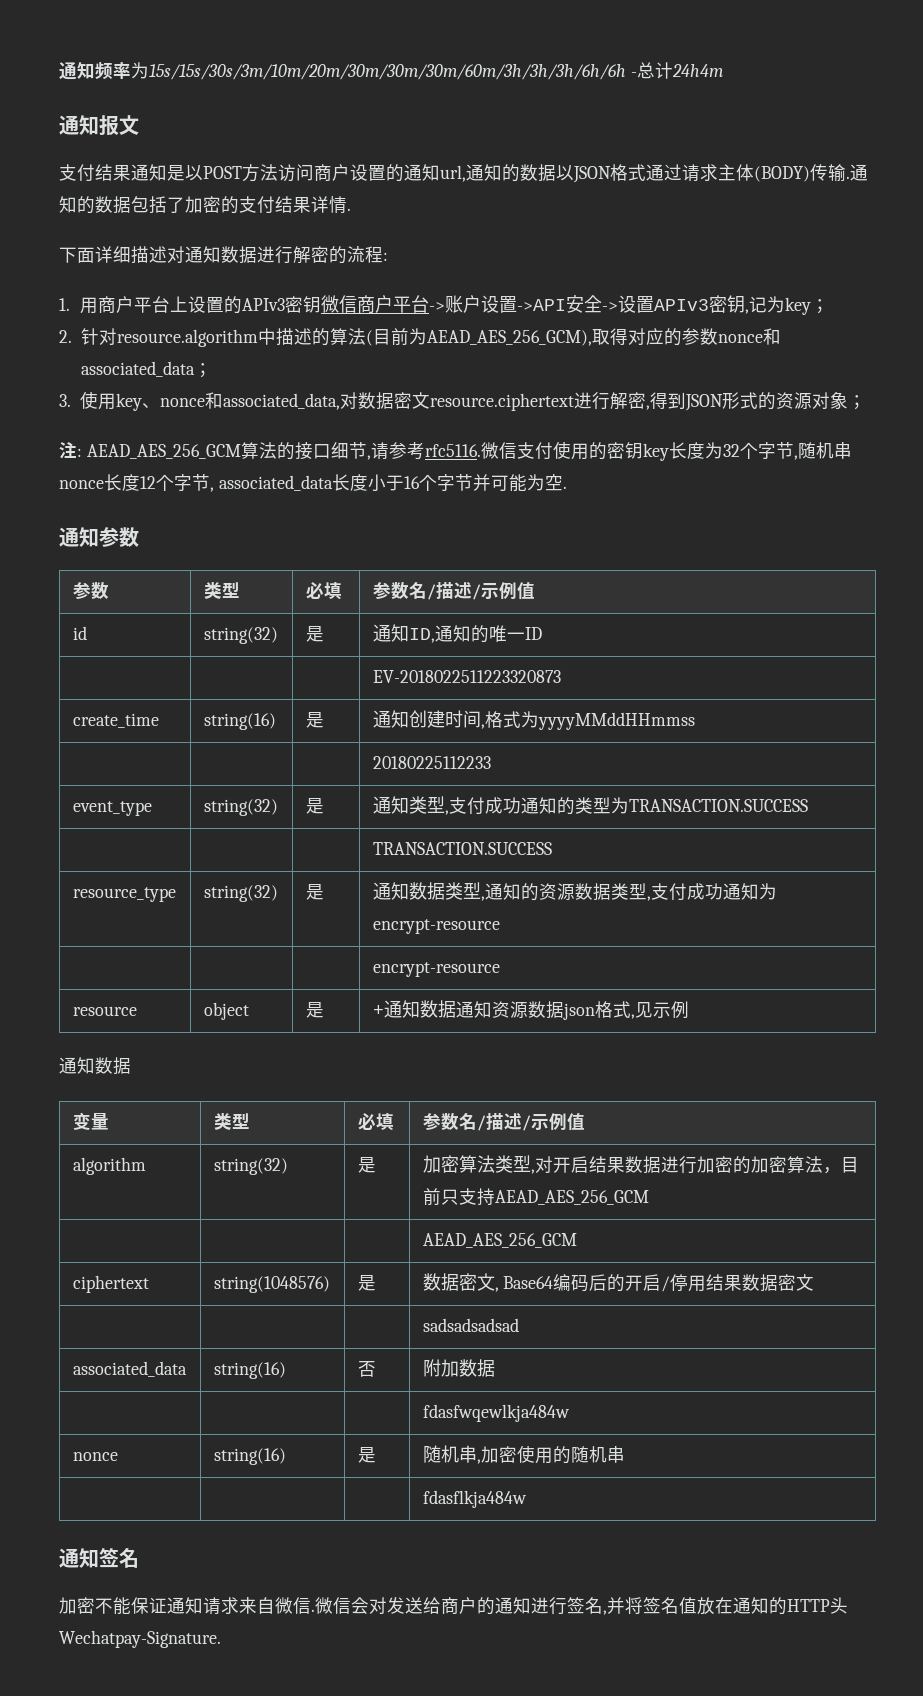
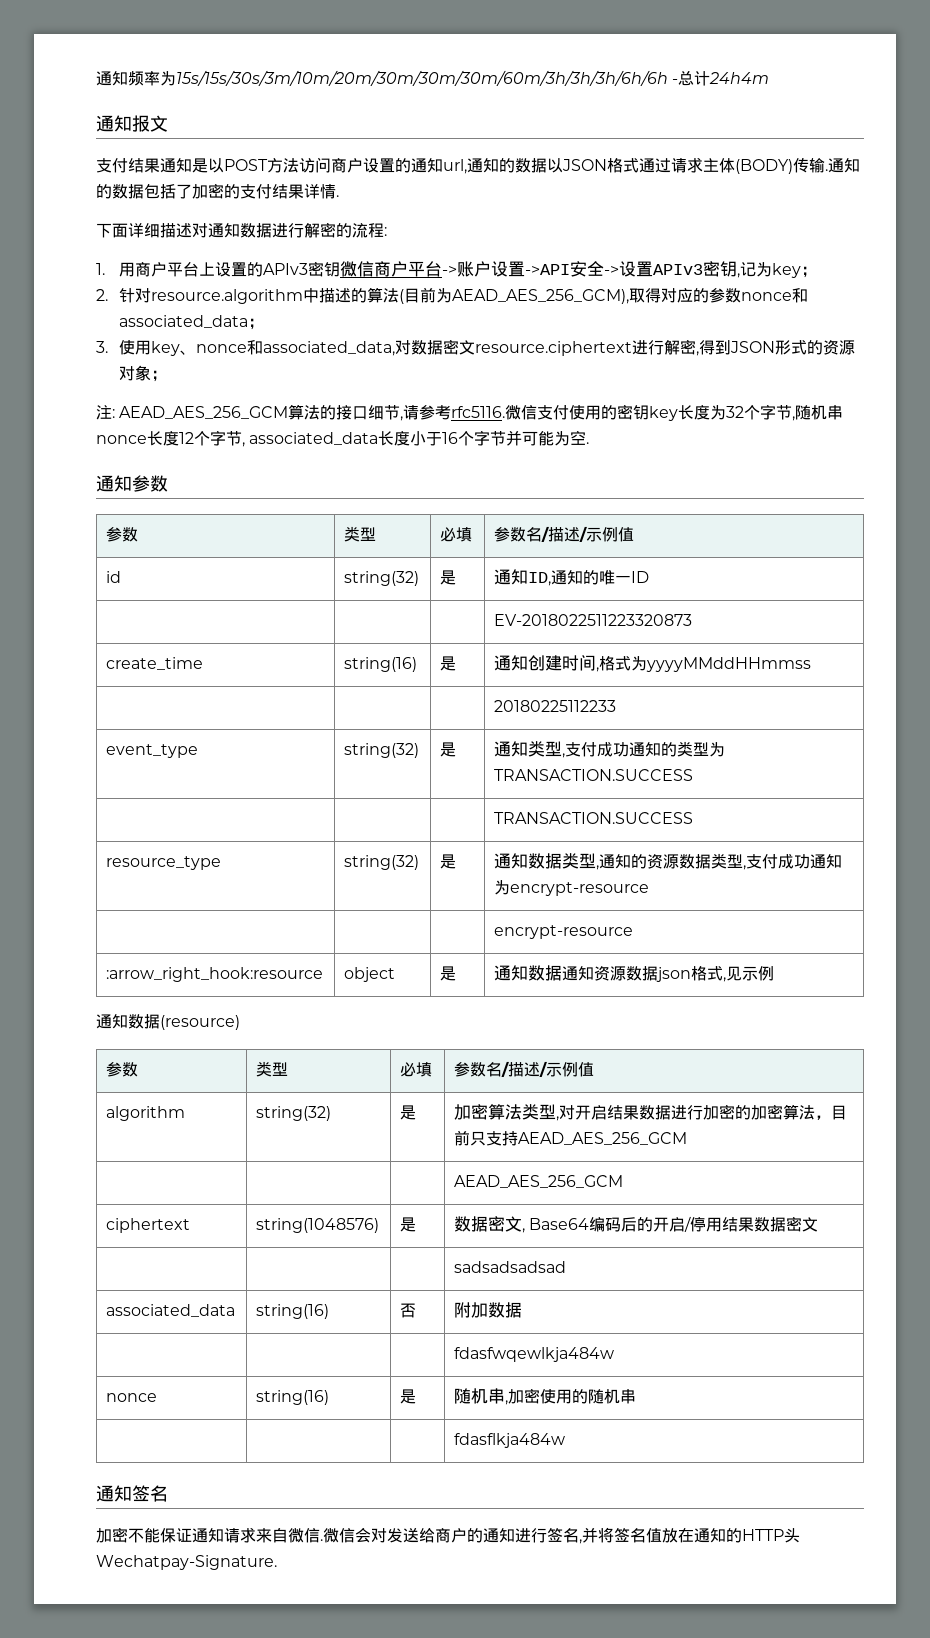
- resource | object | 是 | +通知数据通知资源数据json格式,见示例
- 通知数据
- 变量 | 类型 | 必填 | 参数名/描述/示例值
+ :arrow_right_hook:resource | object | 是 | 通知数据通知资源数据json格式,见示例
+ 通知数据(resource)
+ 参数 | 类型 | 必填 | 参数名/描述/示例值

